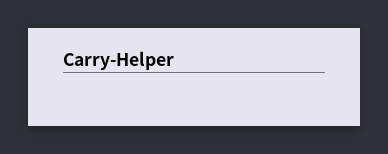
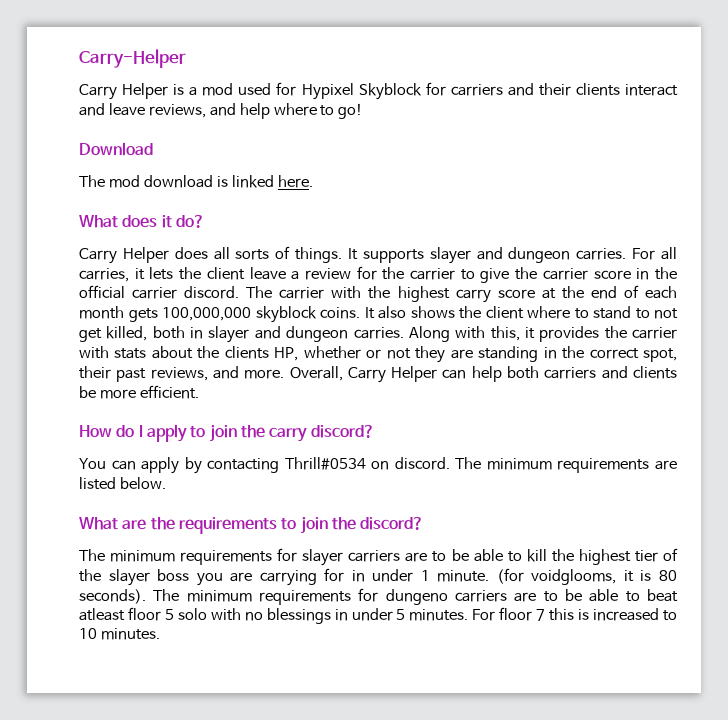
+ Carry Helper is a mod used for Hypixel Skyblock for carriers and their clients interact and leave reviews, and help where to go!
+ Download
+ The mod download is linked here.
+ What does it do?
+ Carry Helper does all sorts of things. It supports slayer and dungeon carries. For all carries, it lets the client leave a review for the carrier to give the carrier score in the official carrier discord. The carrier with the highest carry score at the end of each month gets 100,000,000 skyblock coins. It also shows the client where to stand to not get killed, both in slayer and dungeon carries. Along with this, it provides the carrier with stats about the clients HP, whether or not they are standing in the correct spot, their past reviews, and more. Overall, Carry Helper can help both carriers and clients be more efficient.
+ How do I apply to join the carry discord?
+ You can apply by contacting Thrill#0534 on discord. The minimum requirements are listed below.
+ What are the requirements to join the discord?
+ The minimum requirements for slayer carriers are to be able to kill the highest tier of the slayer boss you are carrying for in under 1 minute. (for voidglooms, it is 80 seconds). The minimum requirements for dungeno carriers are to be able to beat atleast floor 5 solo with no blessings in under 5 minutes. For floor 7 this is increased to 10 minutes.

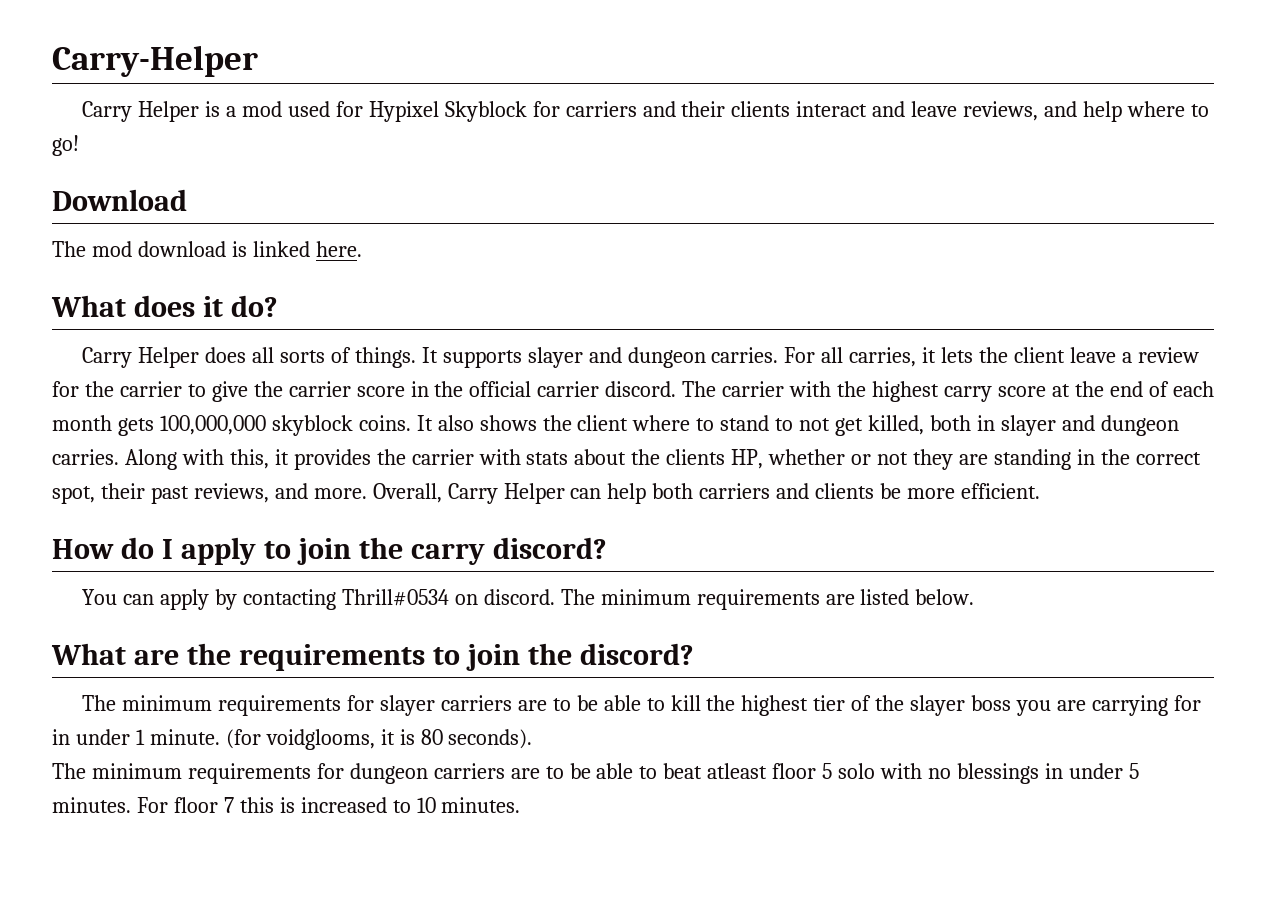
- (for voidglooms, it is 80 seconds). The minimum requirements for dungeno carriers are to be able to beat atleast floor 5 solo with no blessings in under 5 minutes.
+ (for voidglooms, it is 80 seconds).
+ The minimum requirements for dungeon carriers are to be able to beat atleast floor 5 solo with no blessings in under 5 minutes.

